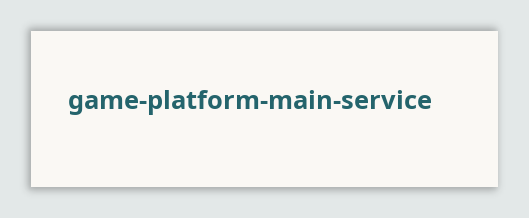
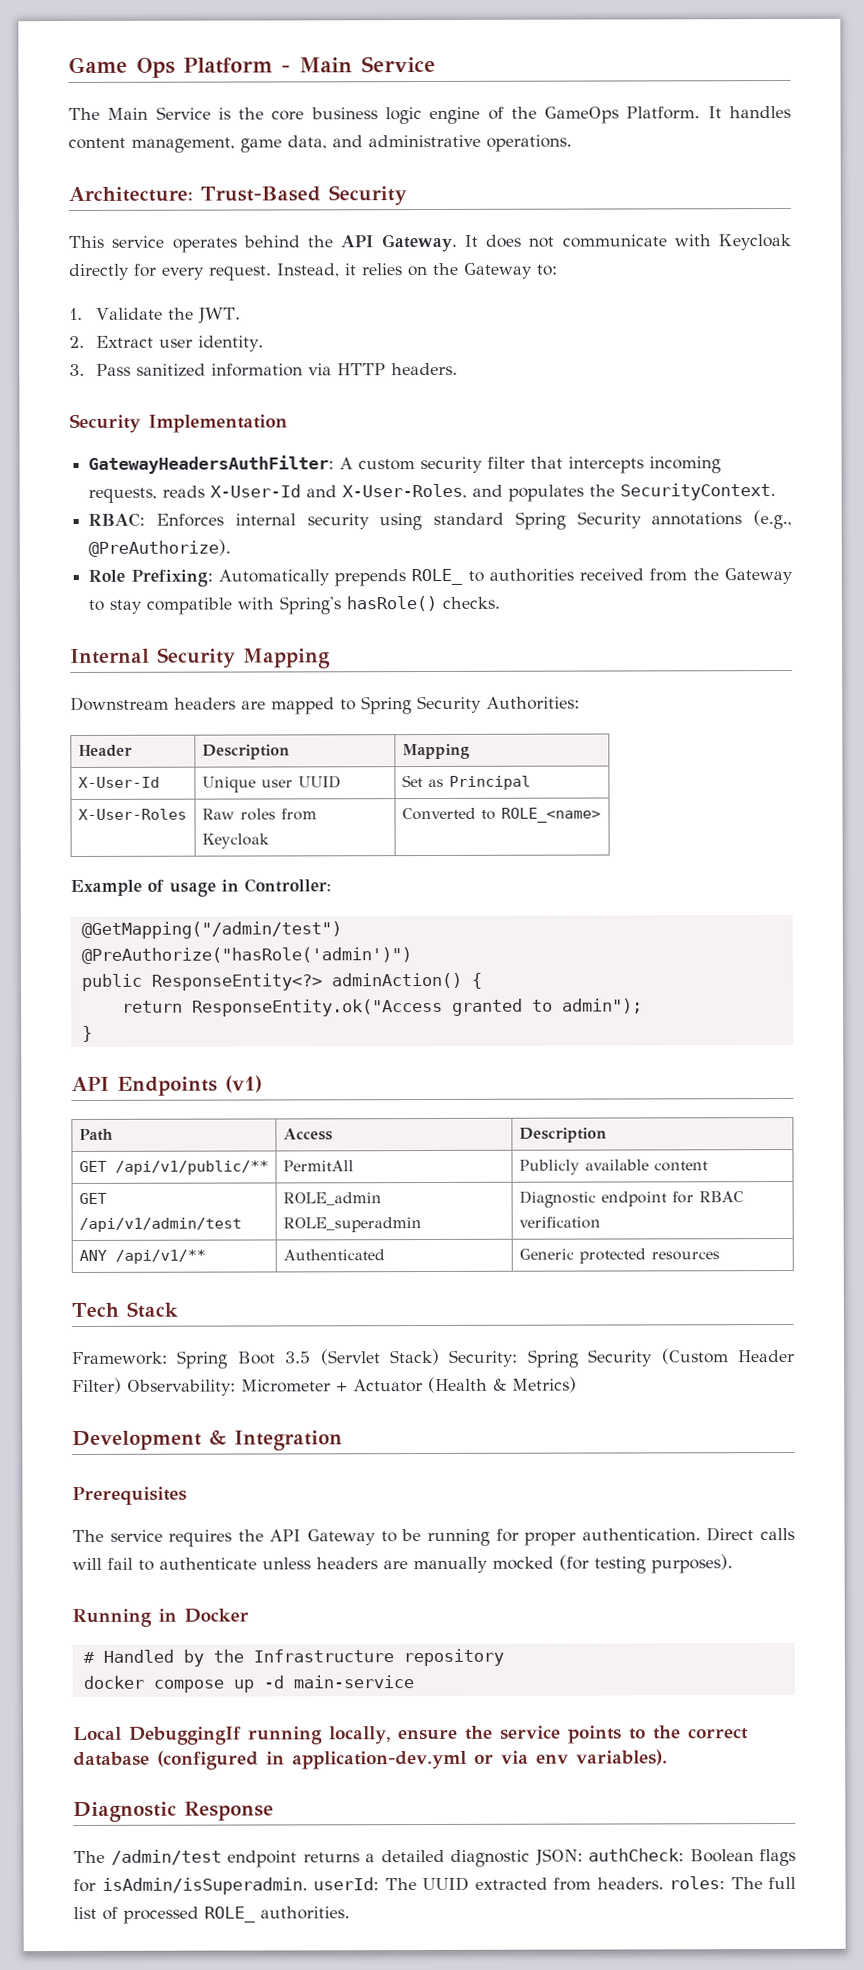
- game-platform-main-service
+ Game Ops Platform - Main Service
+ The Main Service is the core business logic engine of the GameOps Platform. It handles content management, game data, and administrative operations.
+ Architecture: Trust-Based Security
+ This service operates behind the API Gateway. It does not communicate with Keycloak directly for every request. Instead, it relies on the Gateway to:
+ 1. Validate the JWT.
+ 2. Extract user identity.
+ 3. Pass sanitized information via HTTP headers.
+ Security Implementation
+ GatewayHeadersAuthFilter: A custom security filter that intercepts incoming requests, reads X-User-Id and X-User-Roles, and populates the SecurityContext.
+ RBAC: Enforces internal security using standard Spring Security annotations (e.g., @PreAuthorize).
+ Role Prefixing: Automatically prepends ROLE_ to authorities received from the Gateway to stay compatible with Spring's hasRole() checks.
+ Internal Security Mapping
+ Downstream headers are mapped to Spring Security Authorities:
+ Header | Description | Mapping
+ X-User-Id | Unique user UUID | Set as Principal
+ X-User-Roles | Raw roles from Keycloak | Converted to ROLE_<name>
+ Example of usage in Controller:
+ @GetMapping("/admin/test")
+ @PreAuthorize("hasRole('admin')")
+ public ResponseEntity<?> adminAction() {
+ return ResponseEntity.ok("Access granted to admin");
+ }
+ API Endpoints (v1)
+ Path | Access | Description
+ GET /api/v1/public/** | PermitAll | Publicly available content
+ GET /api/v1/admin/test | ROLE_admin ROLE_superadmin | Diagnostic endpoint for RBAC verification
+ ANY /api/v1/** | Authenticated | Generic protected resources
+ Tech Stack
+ Framework: Spring Boot 3.5 (Servlet Stack) Security: Spring Security (Custom Header Filter) Observability: Micrometer + Actuator (Health & Metrics)
+ Development & Integration
+ Prerequisites
+ The service requires the API Gateway to be running for proper authentication. Direct calls will fail to authenticate unless headers are manually mocked (for testing purposes).
+ Running in Docker
+ # Handled by the Infrastructure repository
+ docker compose up -d main-service
+ Local DebuggingIf running locally, ensure the service points to the correct database (configured in application-dev.yml or via env variables).
+ Diagnostic Response
+ The /admin/test endpoint returns a detailed diagnostic JSON: authCheck: Boolean flags for isAdmin/isSuperadmin. userId: The UUID extracted from headers. roles: The full list of processed ROLE_ authorities.

